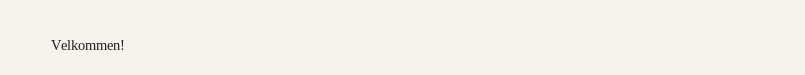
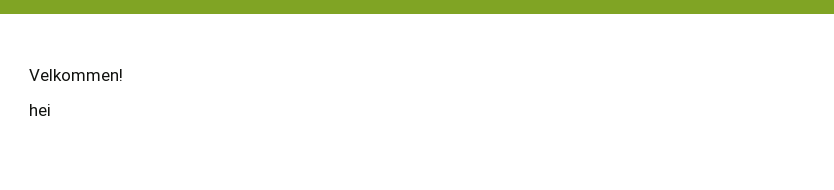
+ hei

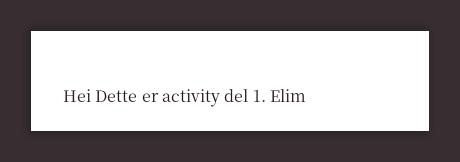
- Velkommen!
- hei
+ Hei Dette er activity del 1. Elim

